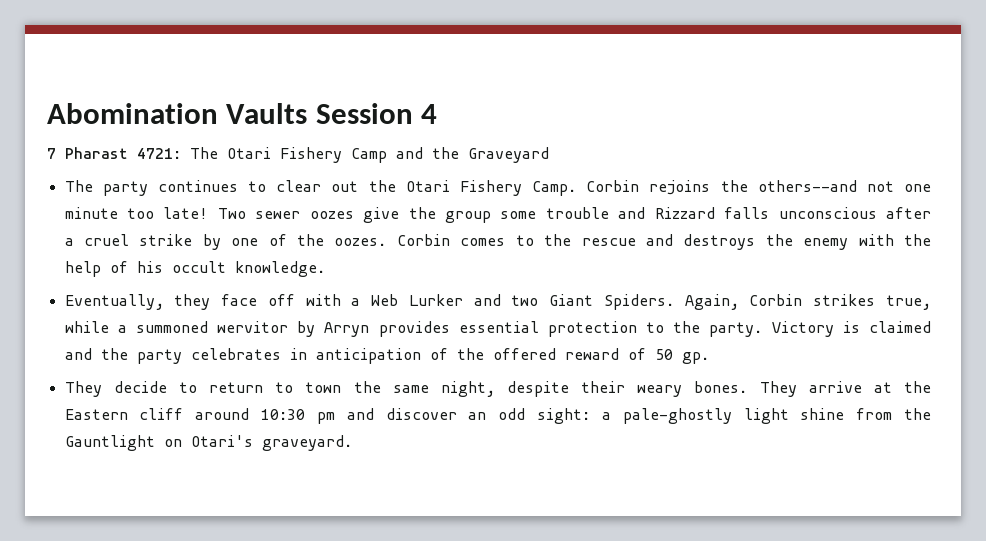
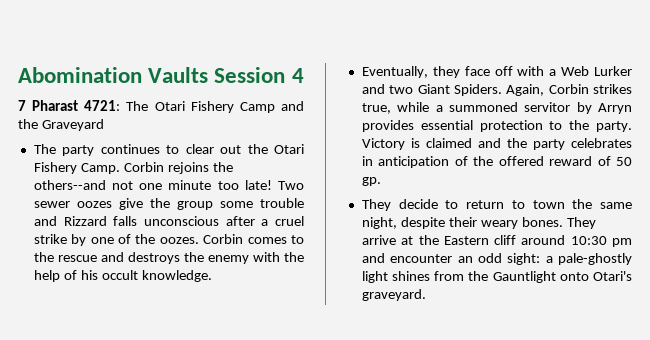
- Again, Corbin strikes true, while a summoned wervitor by Arryn provides essential protection to the party.
+ Again, Corbin strikes true, while a summoned servitor by Arryn provides essential protection to the party.
- They arrive at the Eastern cliff around 10:30 pm and discover an odd sight: a pale-ghostly light shine from the Gauntlight on Otari's graveyard.
+ They arrive at the Eastern cliff around 10:30 pm and encounter an odd sight: a pale-ghostly light shines from the Gauntlight onto Otari's graveyard.

